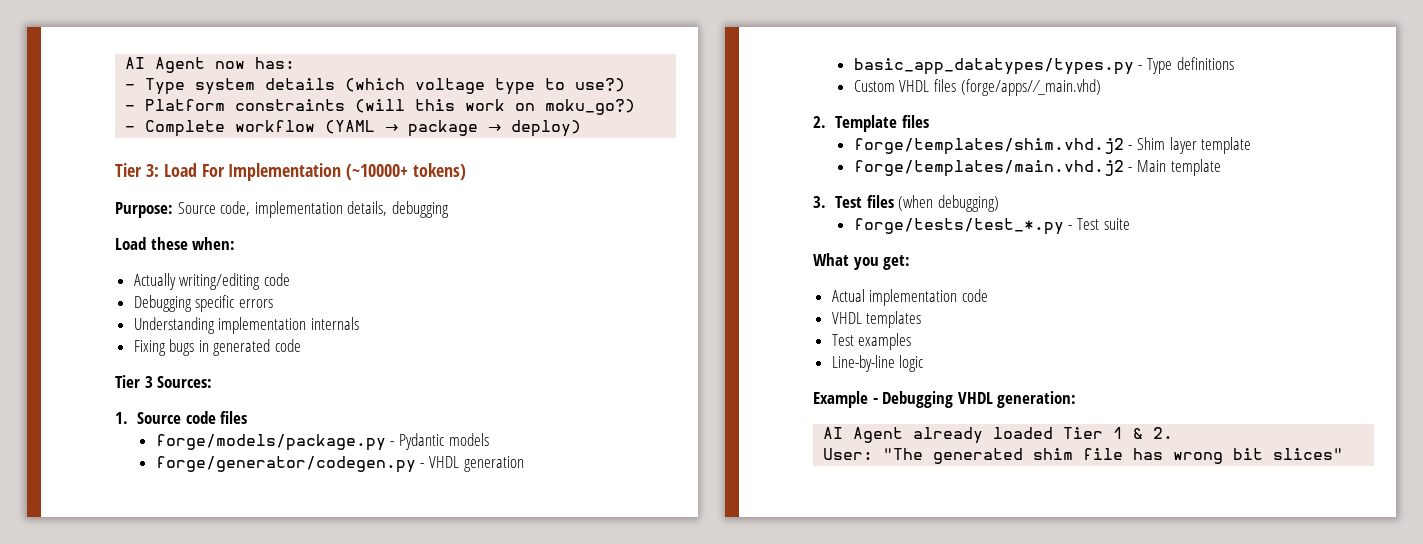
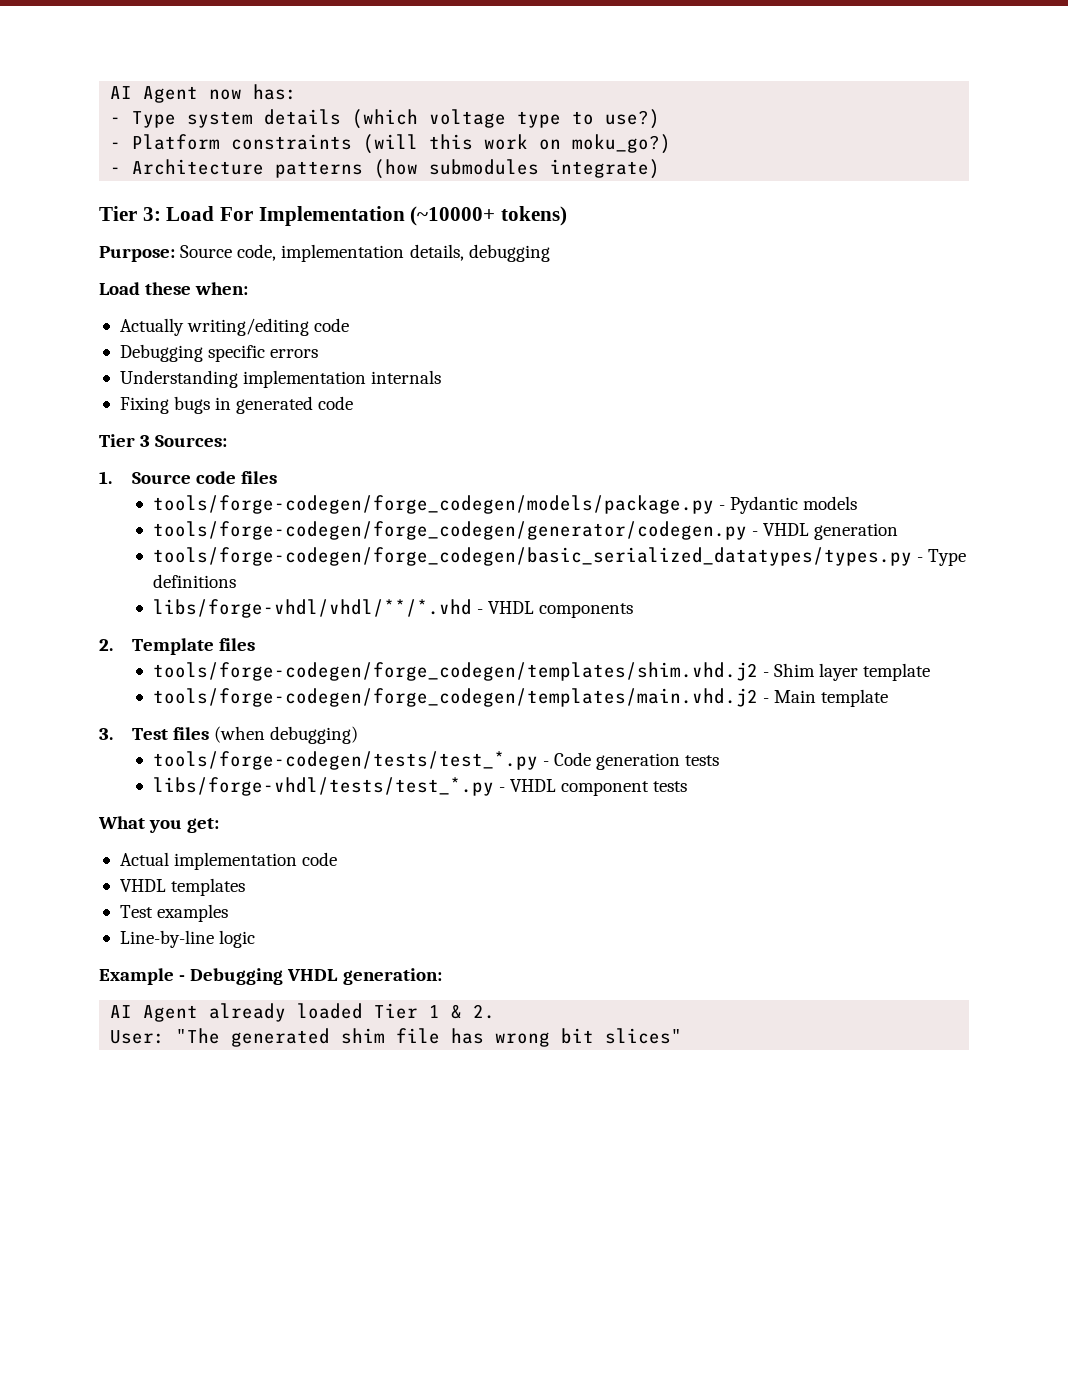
- - Complete workflow (YAML → package → deploy)
+ - Architecture patterns (how submodules integrate)
- forge/models/package.py - Pydantic models
+ tools/forge-codegen/forge_codegen/models/package.py - Pydantic models
- forge/generator/codegen.py - VHDL generation
+ tools/forge-codegen/forge_codegen/generator/codegen.py - VHDL generation
- basic_app_datatypes/types.py - Type definitions
+ tools/forge-codegen/forge_codegen/basic_serialized_datatypes/types.py - Type definitions
- Custom VHDL files (forge/apps//_main.vhd)
+ libs/forge-vhdl/vhdl/**/*.vhd - VHDL components
- forge/templates/shim.vhd.j2 - Shim layer template
+ tools/forge-codegen/forge_codegen/templates/shim.vhd.j2 - Shim layer template
- forge/templates/main.vhd.j2 - Main template
+ tools/forge-codegen/forge_codegen/templates/main.vhd.j2 - Main template
- forge/tests/test_*.py - Test suite
+ tools/forge-codegen/tests/test_*.py - Code generation tests
+ libs/forge-vhdl/tests/test_*.py - VHDL component tests

